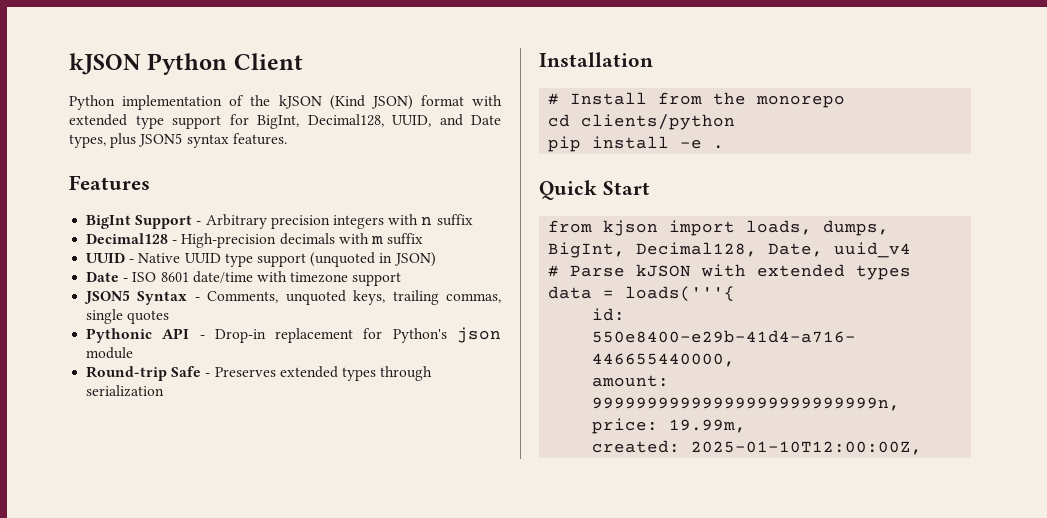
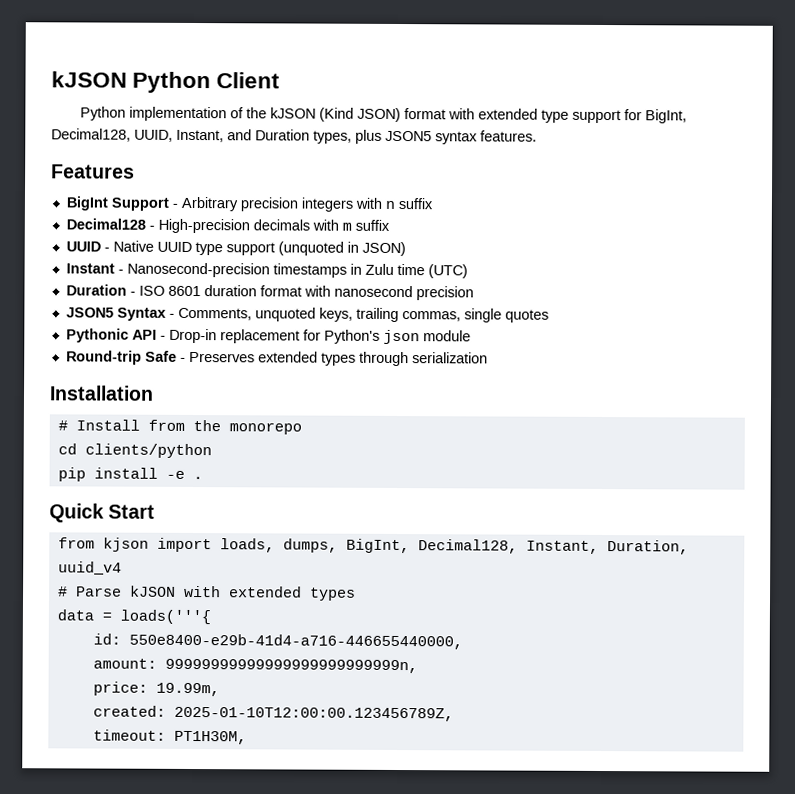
- Python implementation of the kJSON (Kind JSON) format with extended type support for BigInt, Decimal128, UUID, and Date types, plus JSON5 syntax features.
+ Python implementation of the kJSON (Kind JSON) format with extended type support for BigInt, Decimal128, UUID, Instant, and Duration types, plus JSON5 syntax features.
- Date - ISO 8601 date/time with timezone support
+ Instant - Nanosecond-precision timestamps in Zulu time (UTC)
+ Duration - ISO 8601 duration format with nanosecond precision
- from kjson import loads, dumps, BigInt, Decimal128, Date, uuid_v4
+ from kjson import loads, dumps, BigInt, Decimal128, Instant, Duration, uuid_v4
- created: 2025-01-10T12:00:00Z,
+ created: 2025-01-10T12:00:00.123456789Z,
+ timeout: PT1H30M,

